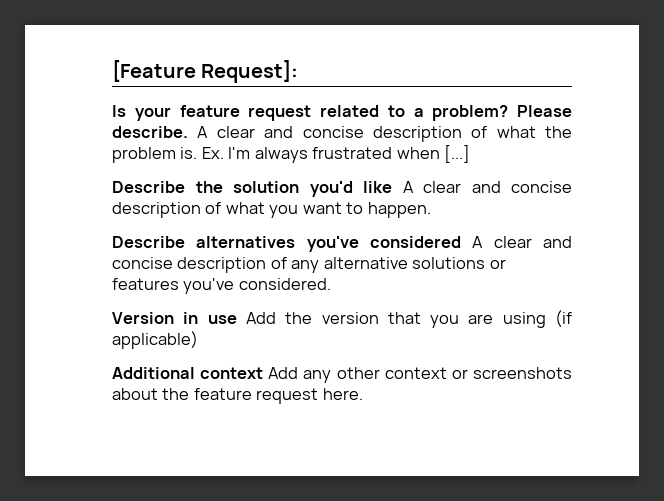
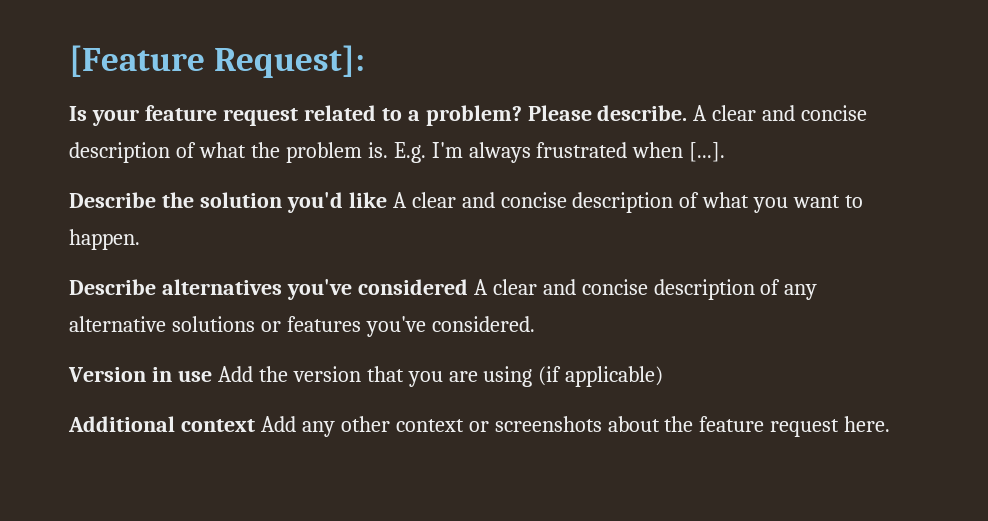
- Ex. I'm always frustrated when [...]
+ E.g. I'm always frustrated when [...].

